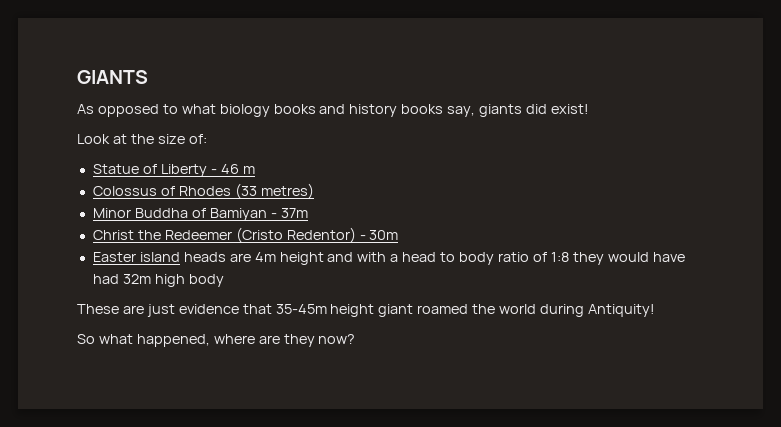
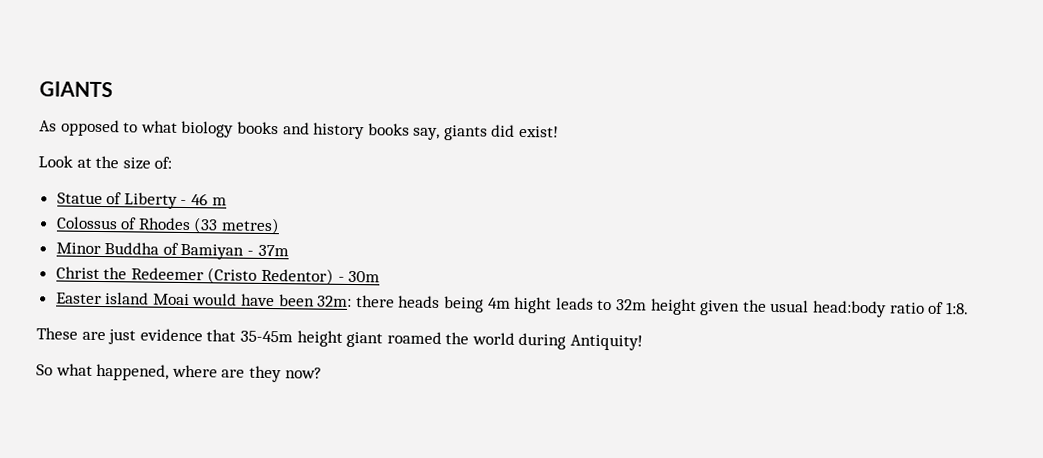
- Easter island heads are 4m height and with a head to body ratio of 1:8 they would have had 32m high body
+ Easter island Moai would have been 32m: there heads being 4m hight leads to 32m height given the usual head:body ratio of 1:8.

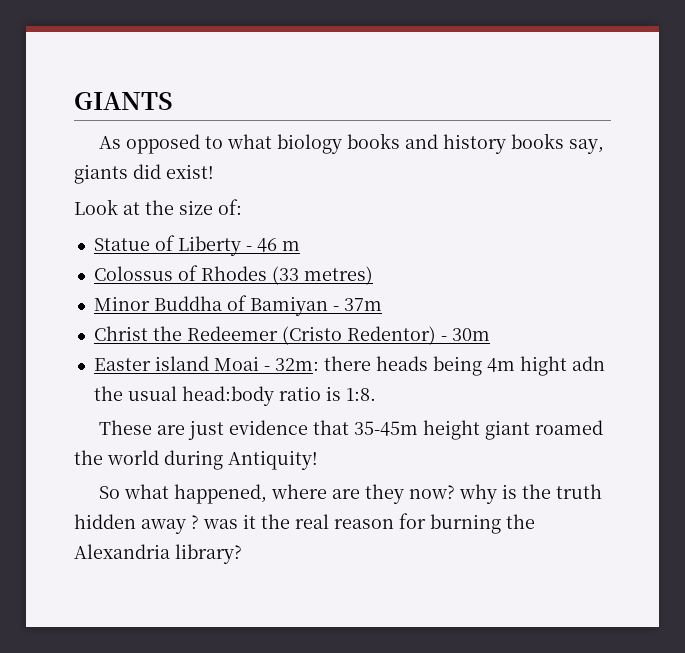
- Easter island Moai would have been 32m: there heads being 4m hight leads to 32m height given the usual head:body ratio of 1:8.
+ Easter island Moai - 32m: there heads being 4m hight adn the usual head:body ratio is 1:8.
- So what happened, where are they now?
+ So what happened, where are they now? why is the truth hidden away ? was it the real reason for burning the Alexandria library?

